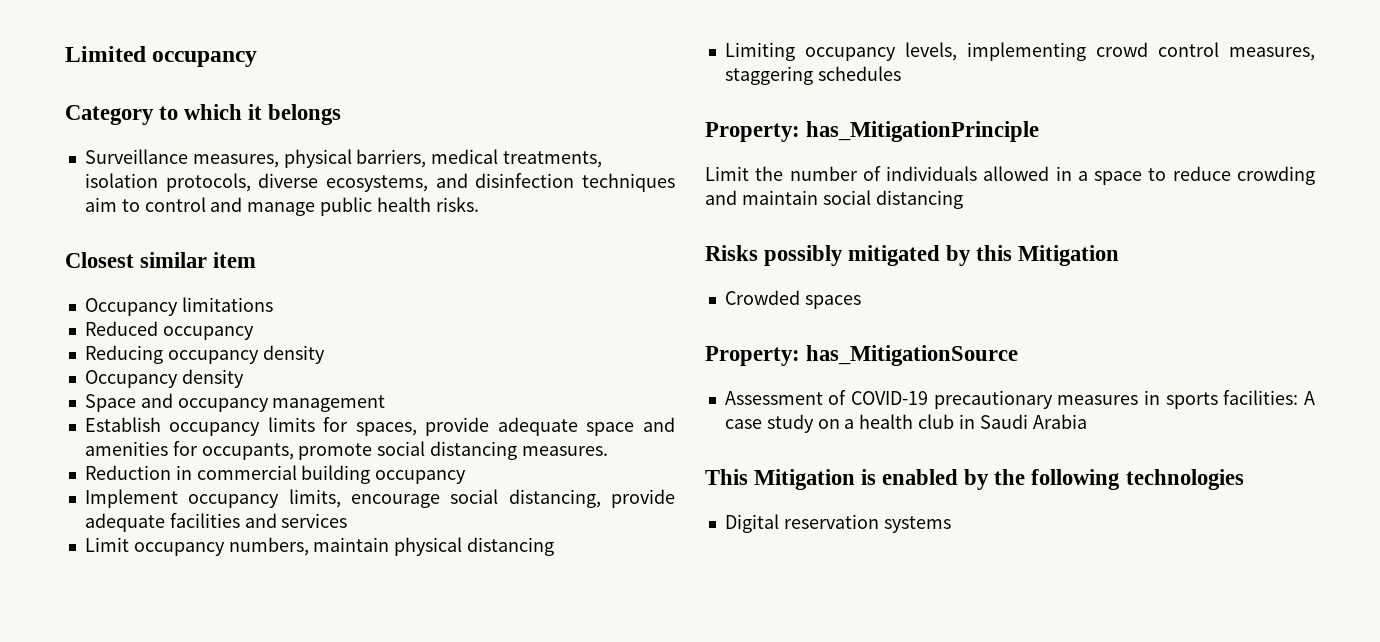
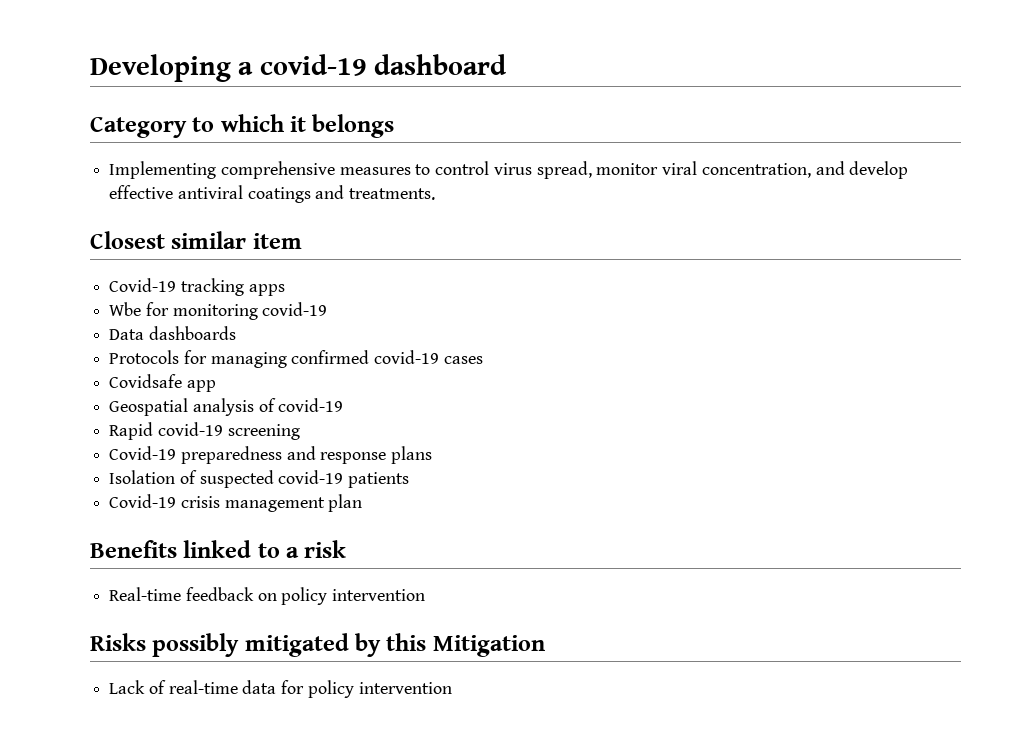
- Limited occupancy
+ Developing a covid-19 dashboard
- Surveillance measures, physical barriers, medical treatments, isolation protocols, diverse ecosystems, and disinfection techniques aim to control and manage public health risks.
+ Implementing comprehensive measures to control virus spread, monitor viral concentration, and develop effective antiviral coatings and treatments.
  Closest similar item
- Occupancy limitations
- Reduced occupancy
- Reducing occupancy density
- Occupancy density
- Space and occupancy management
- Establish occupancy limits for spaces, provide adequate space and amenities for occupants, promote social distancing measures.
- Reduction in commercial building occupancy
- Implement occupancy limits, encourage social distancing, provide adequate facilities and services
- Limit occupancy numbers, maintain physical distancing
- Limiting occupancy levels, implementing crowd control measures, staggering schedules
- Property: has_MitigationPrinciple
- Limit the number of individuals allowed in a space to reduce crowding and maintain social distancing
+ Covid-19 tracking apps
+ Wbe for monitoring covid-19
+ Data dashboards
+ Protocols for managing confirmed covid-19 cases
+ Covidsafe app
+ Geospatial analysis of covid-19
+ Rapid covid-19 screening
+ Covid-19 preparedness and response plans
+ Isolation of suspected covid-19 patients
+ Covid-19 crisis management plan
+ Benefits linked to a risk
+ Real-time feedback on policy intervention
- Crowded spaces
- Property: has_MitigationSource
- Assessment of COVID-19 precautionary measures in sports facilities: A case study on a health club in Saudi Arabia
- This Mitigation is enabled by the following technologies
- Digital reservation systems
+ Lack of real-time data for policy intervention

